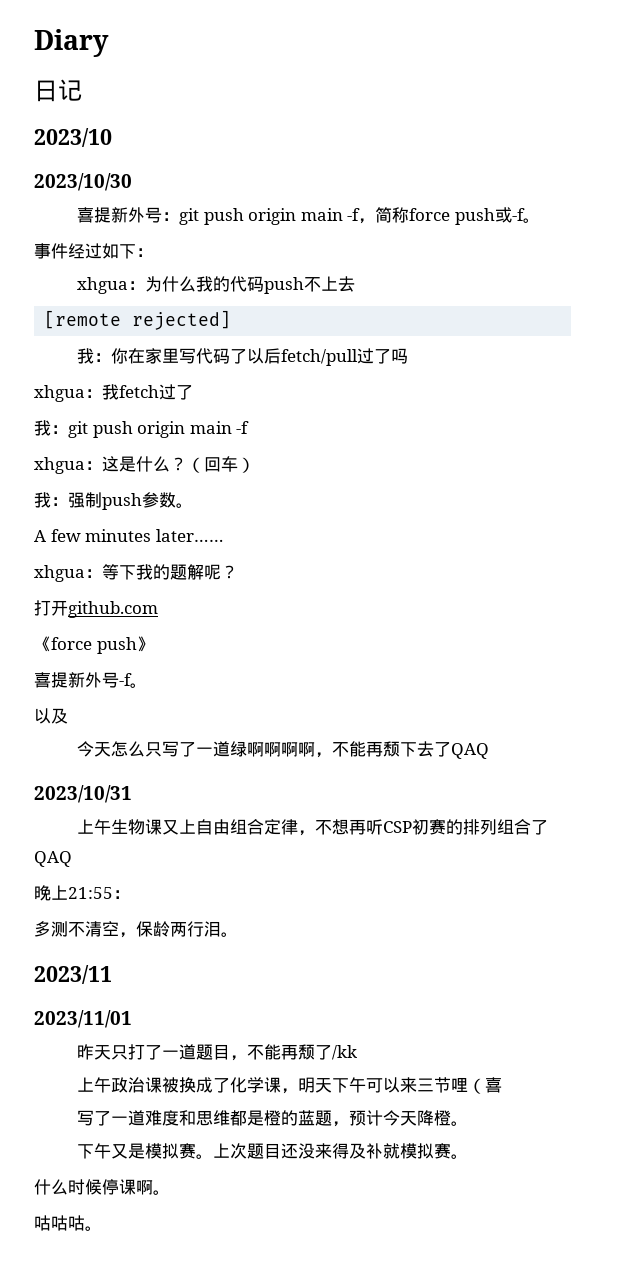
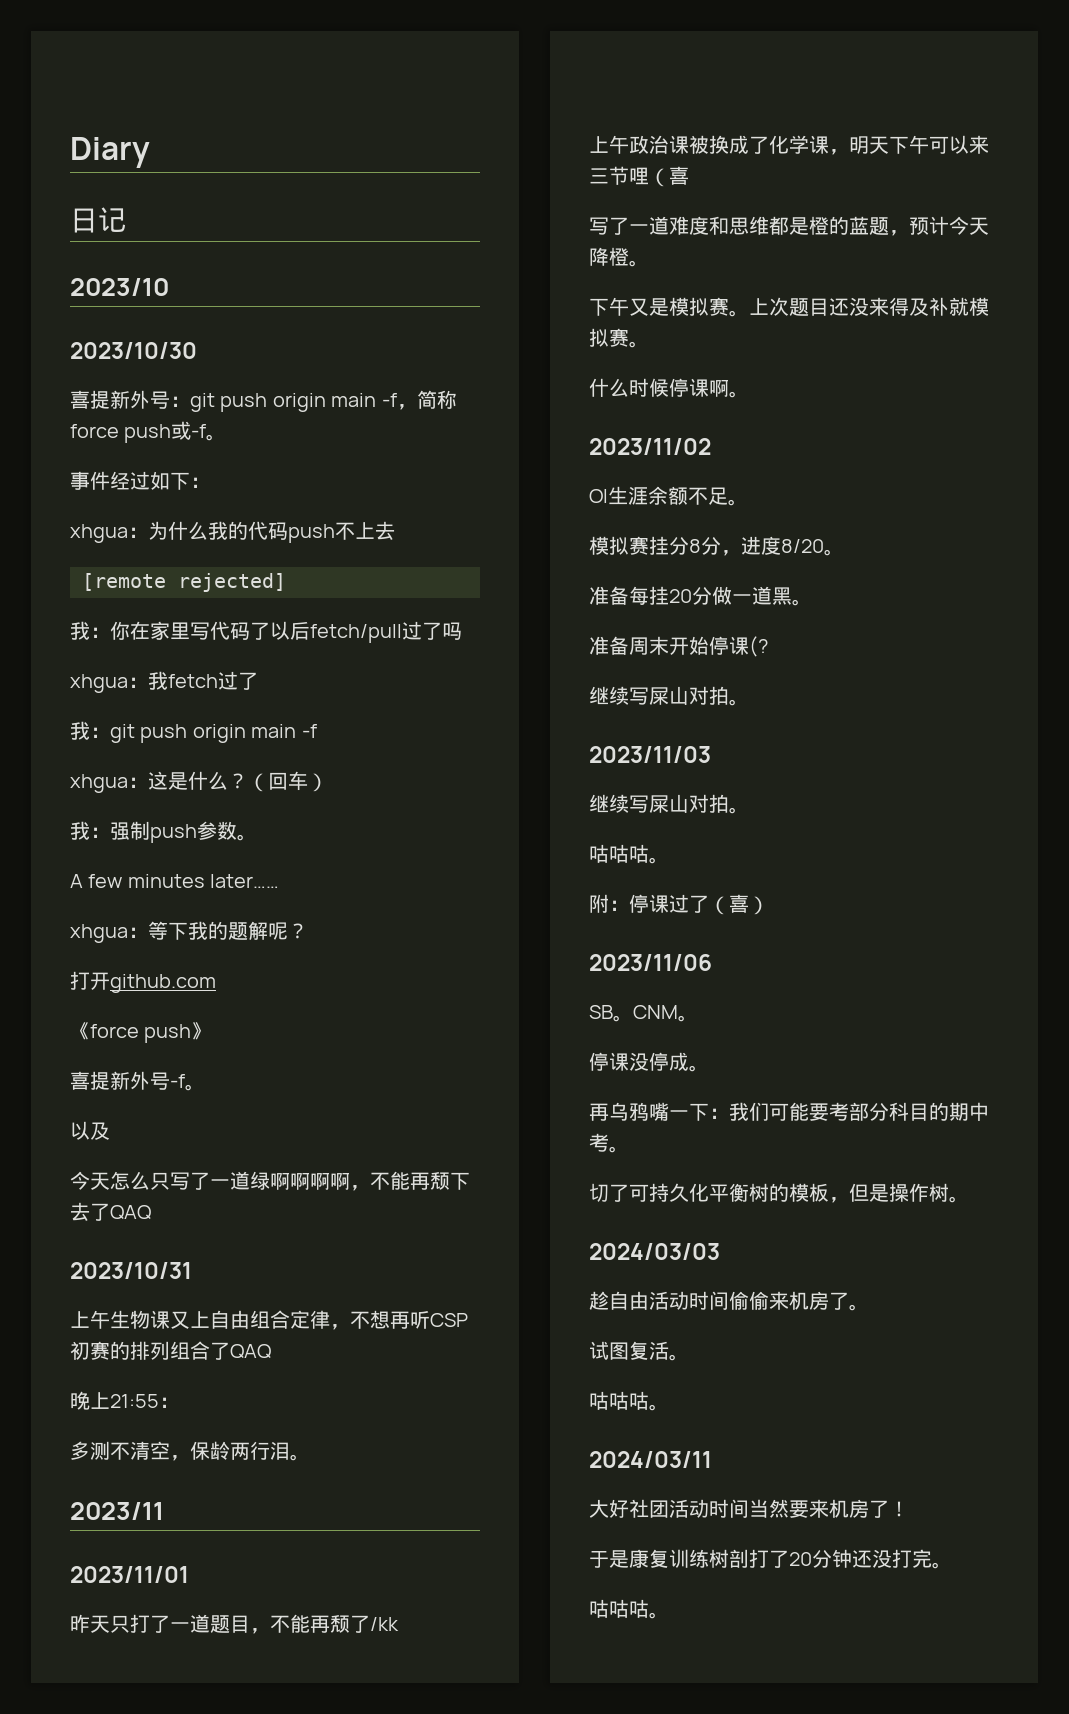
+ 2023/11/02
+ OI生涯余额不足。
+ 模拟赛挂分8分，进度8/20。
+ 准备每挂20分做一道黑。
+ 准备周末开始停课(?
+ 继续写屎山对拍。
+ 2023/11/03
+ 继续写屎山对拍。
+ 咕咕咕。
+ 附：停课过了（喜）
+ 2023/11/06
+ SB。CNM。
+ 停课没停成。
+ 再乌鸦嘴一下：我们可能要考部分科目的期中考。
+ 切了可持久化平衡树的模板，但是操作树。
+ 2024/03/03
+ 趁自由活动时间偷偷来机房了。
+ 试图复活。
+ 咕咕咕。
+ 2024/03/11
+ 大好社团活动时间当然要来机房了！
+ 于是康复训练树剖打了20分钟还没打完。

